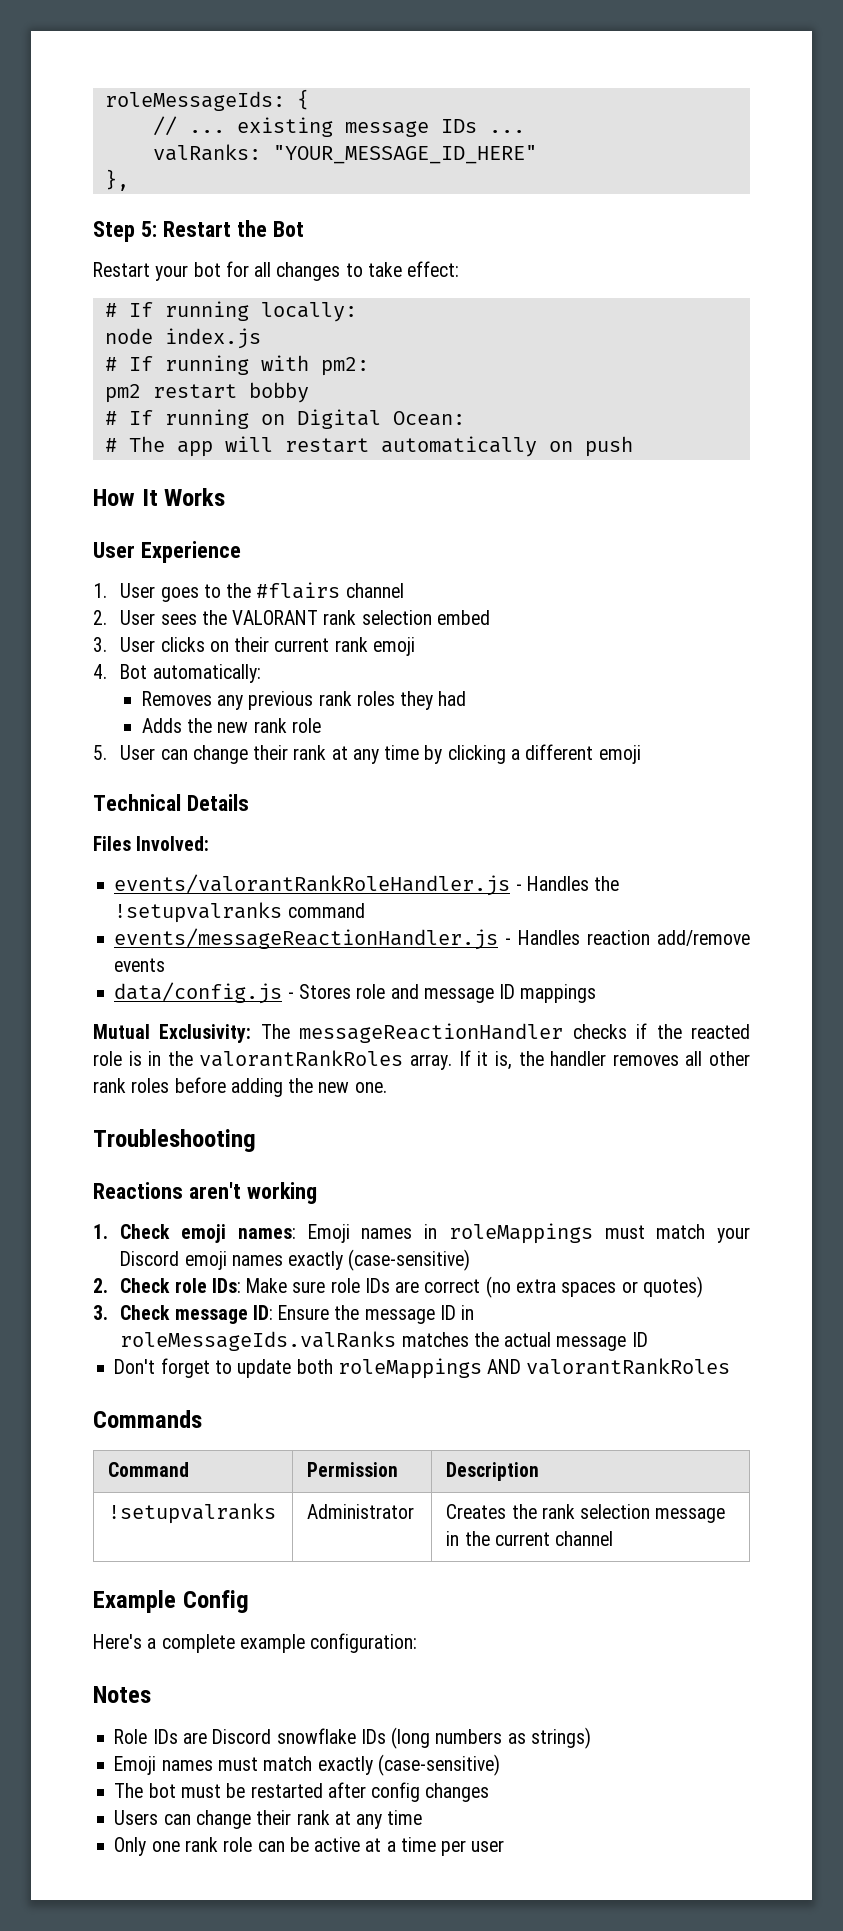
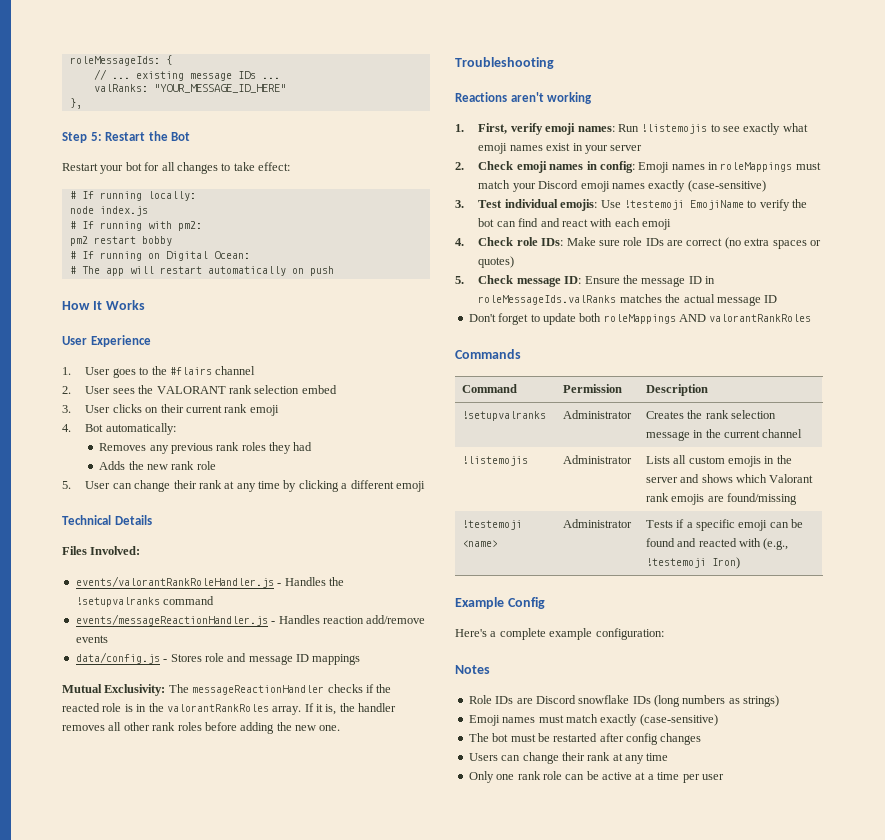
- 1. Check emoji names: Emoji names in roleMappings must match your Discord emoji names exactly (case-sensitive)
+ 1. First, verify emoji names: Run !listemojis to see exactly what emoji names exist in your server
+ 2. Check emoji names in config: Emoji names in roleMappings must match your Discord emoji names exactly (case-sensitive)
- 2. Check role IDs: Make sure role IDs are correct (no extra spaces or quotes)
+ 3. Test individual emojis: Use !testemoji EmojiName to verify the bot can find and react with each emoji
+ 4. Check role IDs: Make sure role IDs are correct (no extra spaces or quotes)
- 3. Check message ID: Ensure the message ID in roleMessageIds.valRanks matches the actual message ID
+ 5. Check message ID: Ensure the message ID in roleMessageIds.valRanks matches the actual message ID
+ !listemojis | Administrator | Lists all custom emojis in the server and shows which Valorant rank emojis are found/missing
+ !testemoji <name> | Administrator | Tests if a specific emoji can be found and reacted with (e.g., !testemoji Iron)

